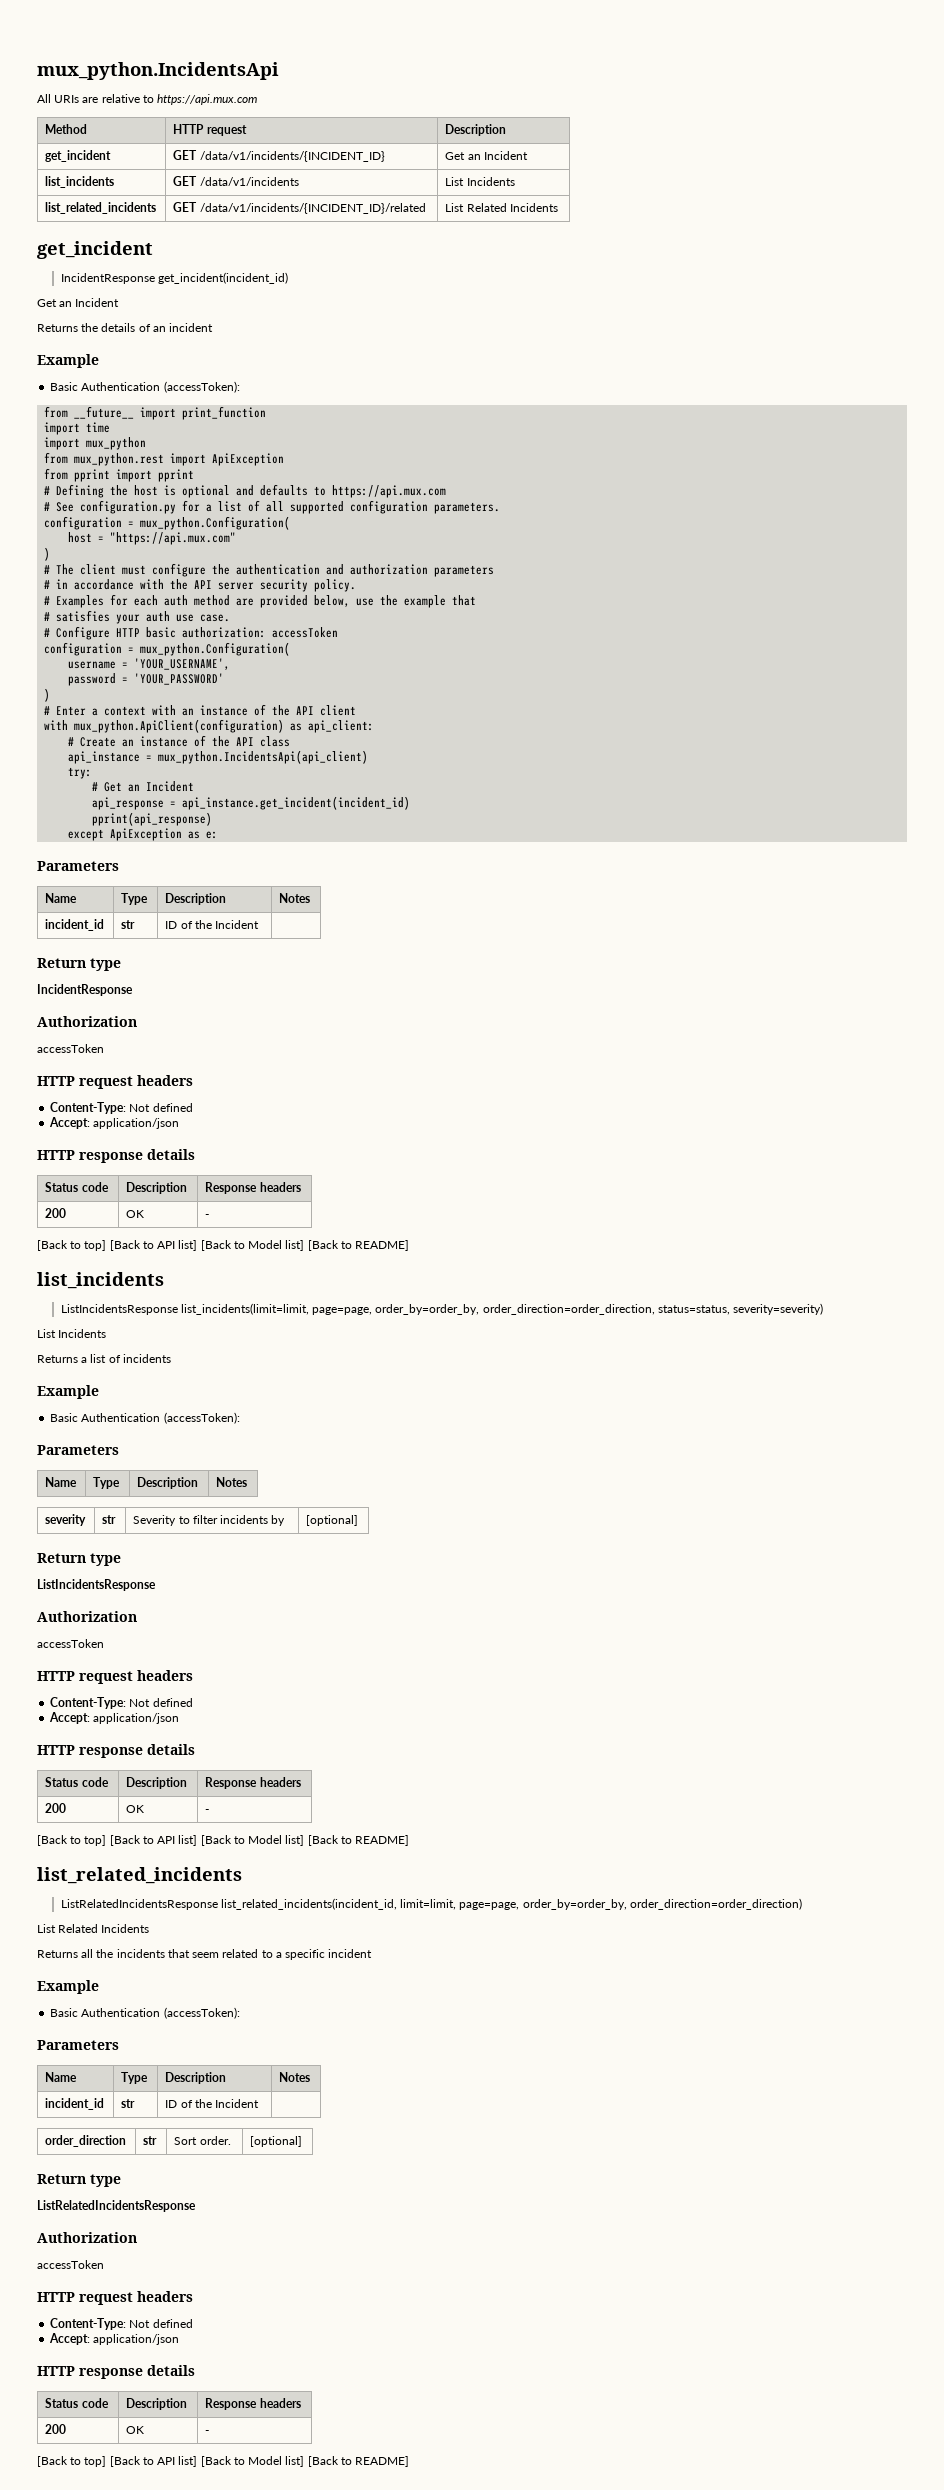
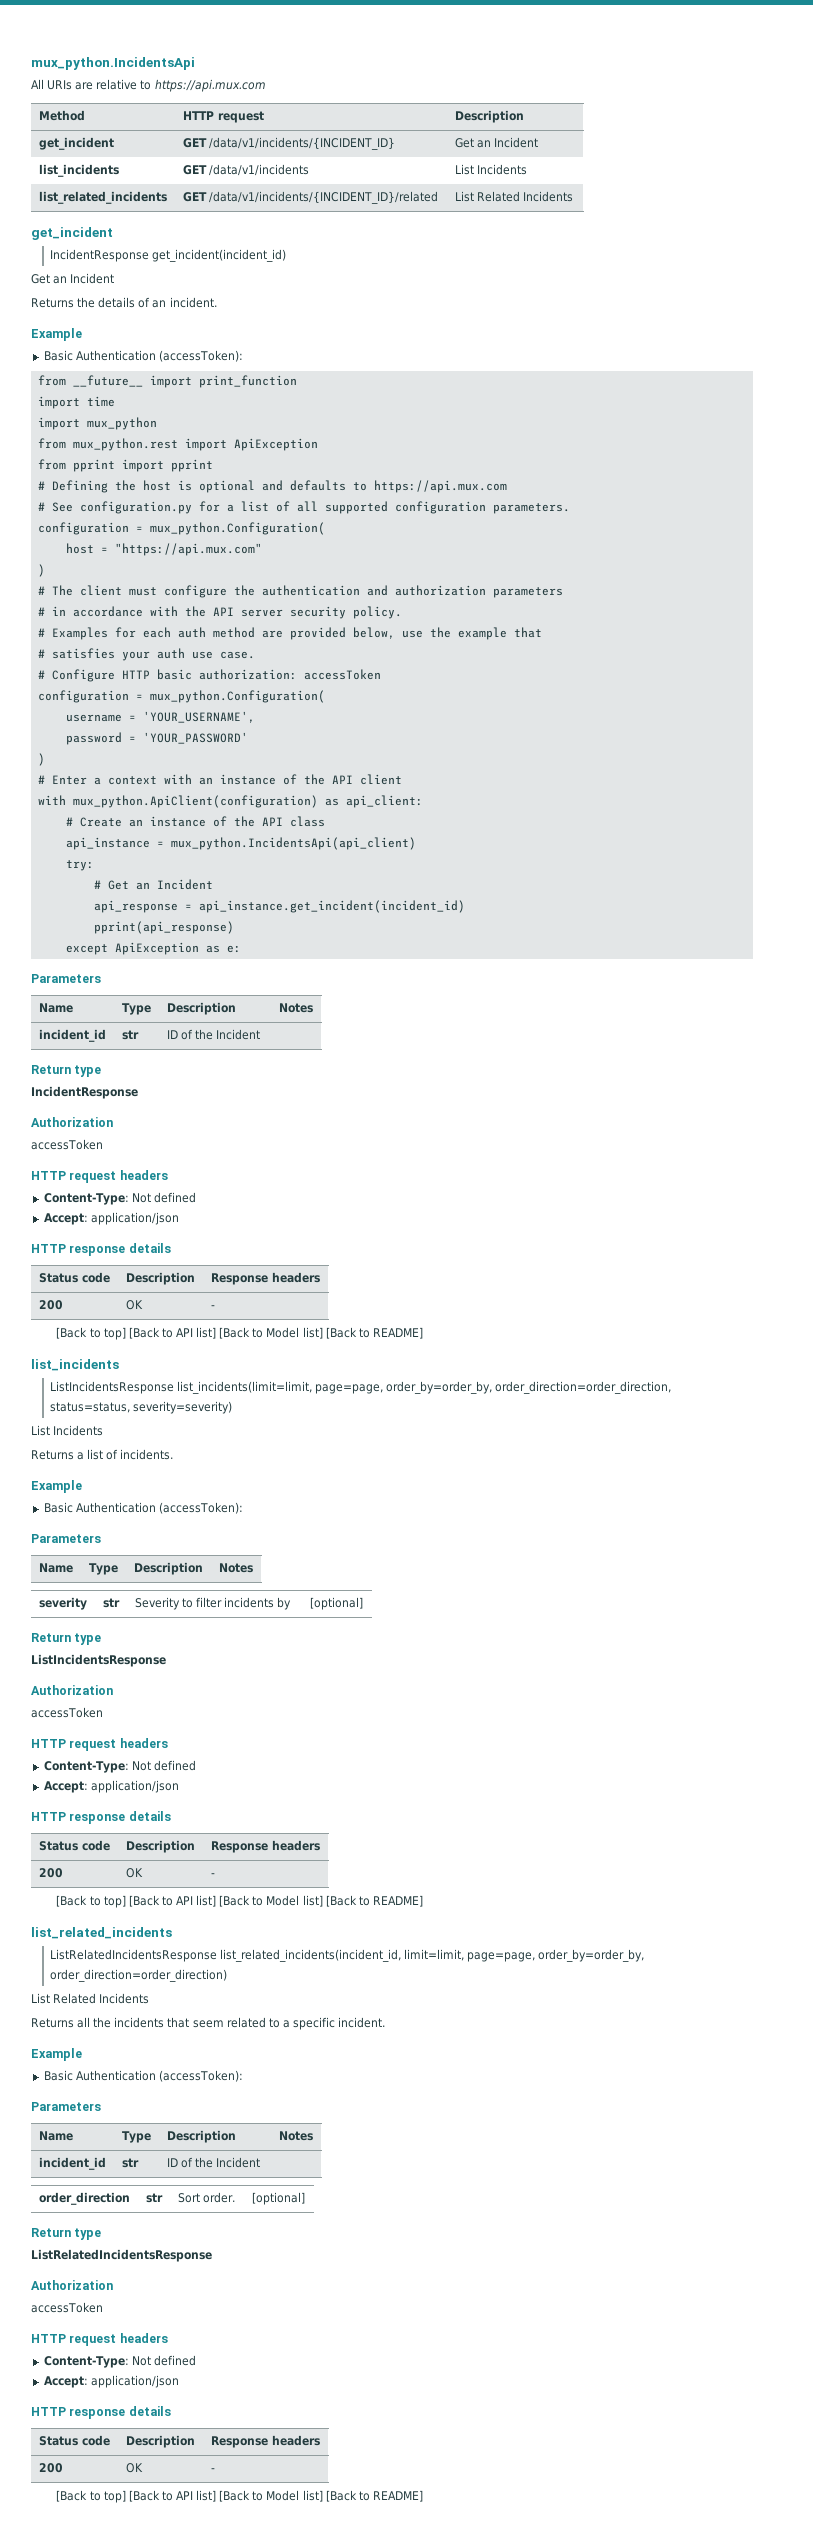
- Returns the details of an incident
+ Returns the details of an incident.
- Returns a list of incidents
+ Returns a list of incidents.
- Returns all the incidents that seem related to a specific incident
+ Returns all the incidents that seem related to a specific incident.

